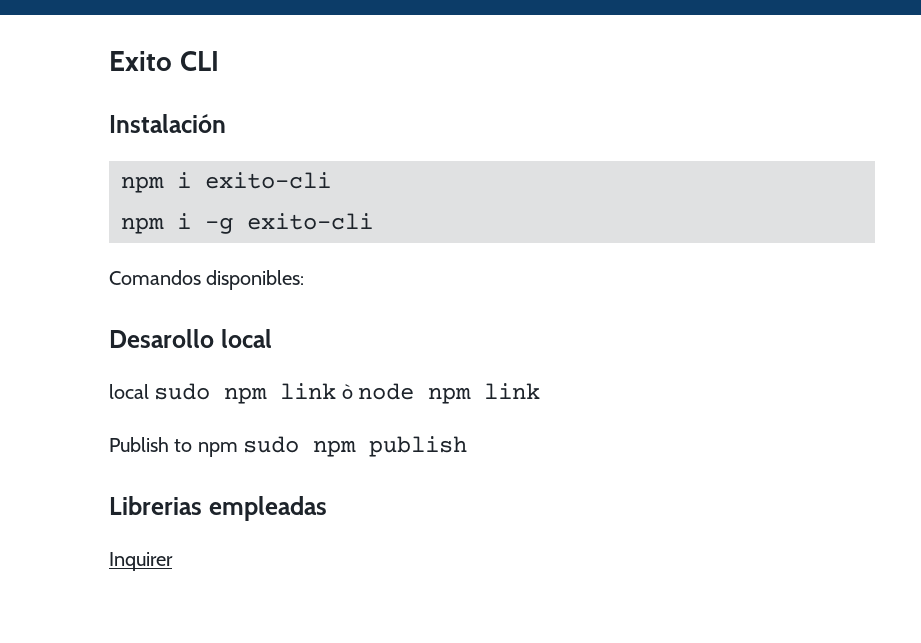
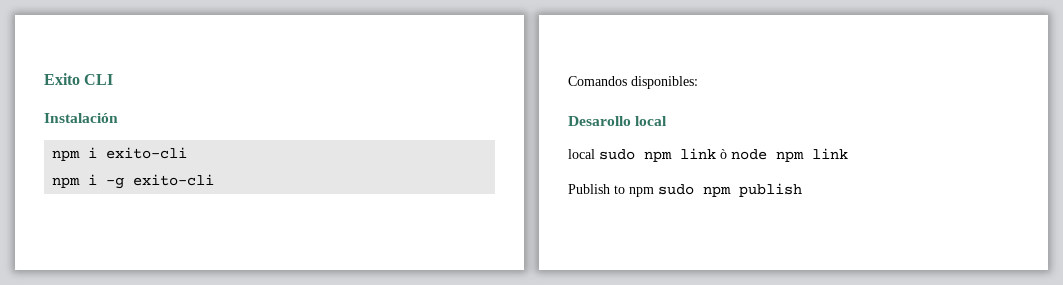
- Librerias empleadas
- Inquirer

